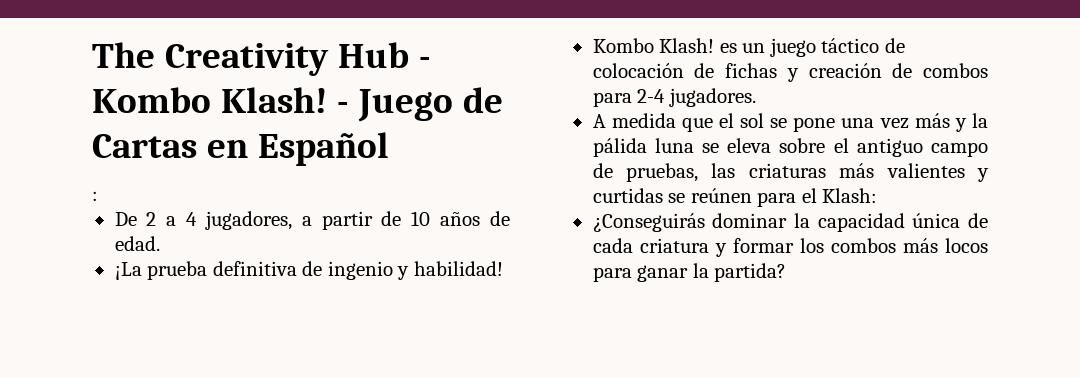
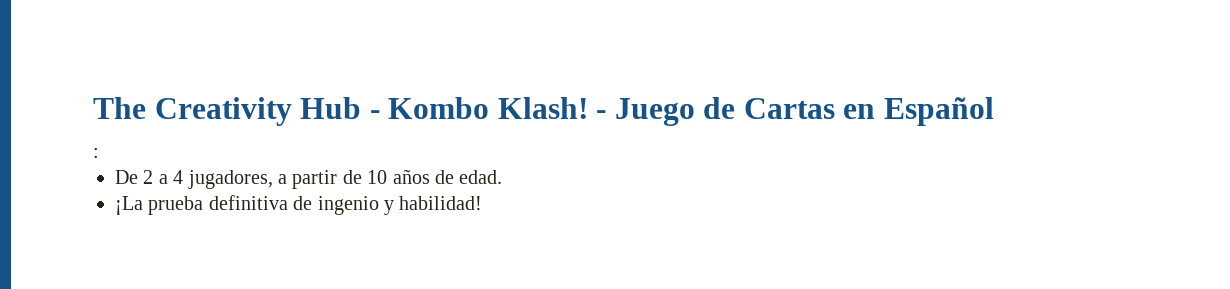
- Kombo Klash! es un juego táctico de colocación de fichas y creación de combos para 2-4 jugadores.
- A medida que el sol se pone una vez más y la pálida luna se eleva sobre el antiguo campo de pruebas, las criaturas más valientes y curtidas se reúnen para el Klash:
- ¿Conseguirás dominar la capacidad única de cada criatura y formar los combos más locos para ganar la partida?

